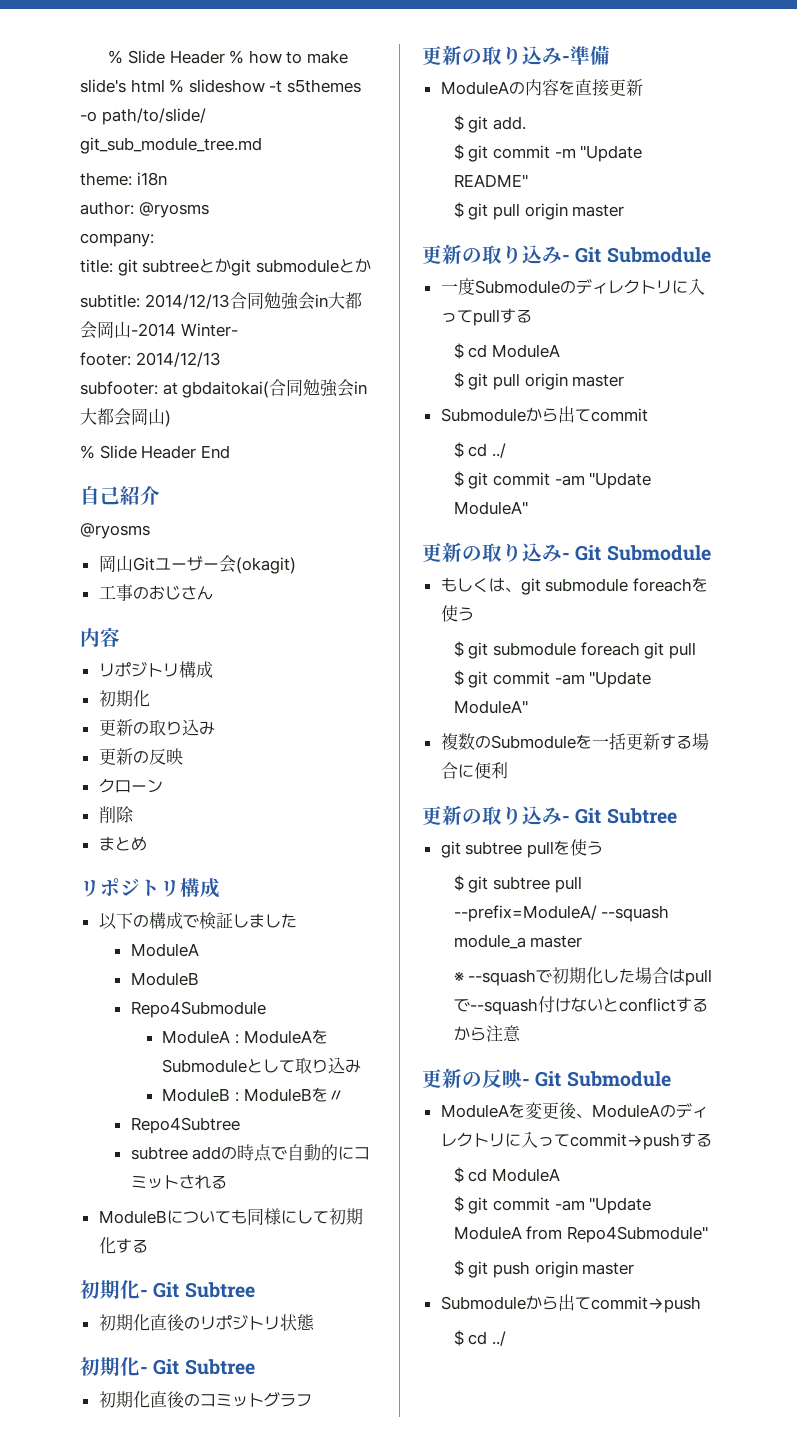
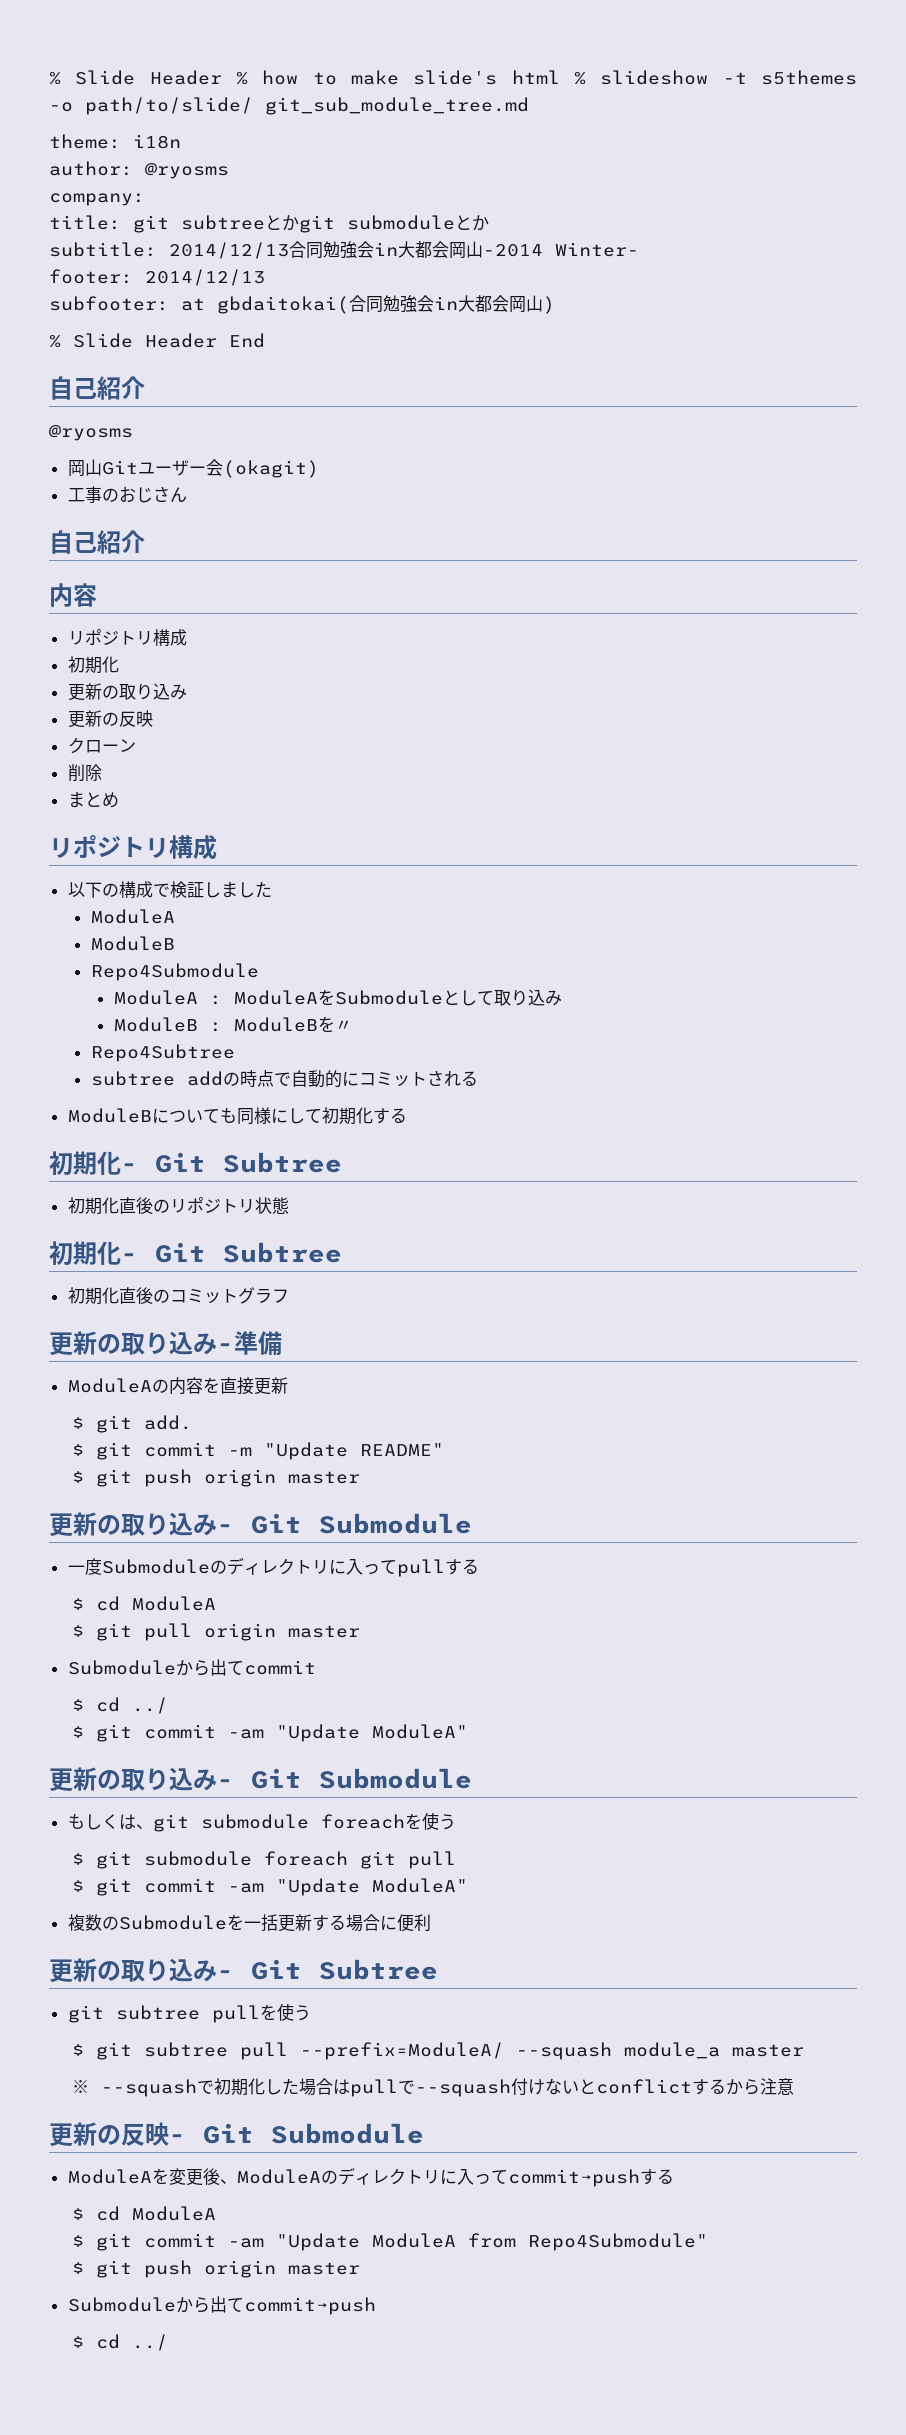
  工事のおじさん
+ 自己紹介
  $ git commit -m "Update README"
- $ git pull origin master
+ $ git push origin master

